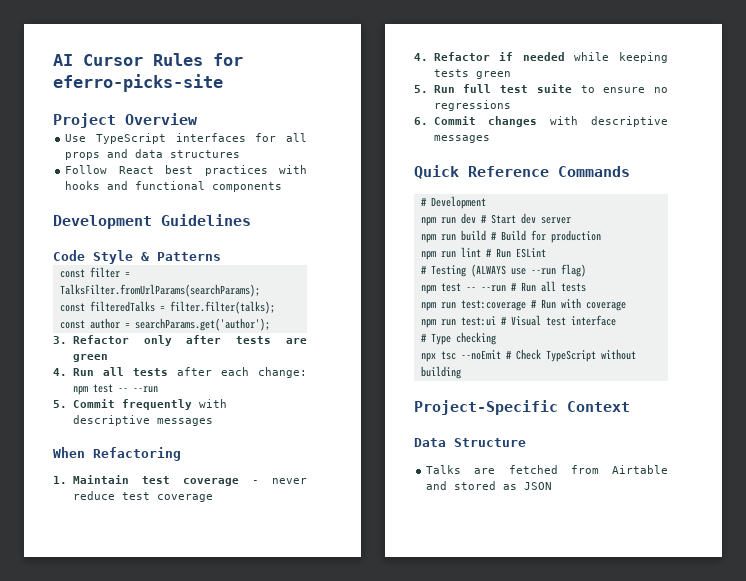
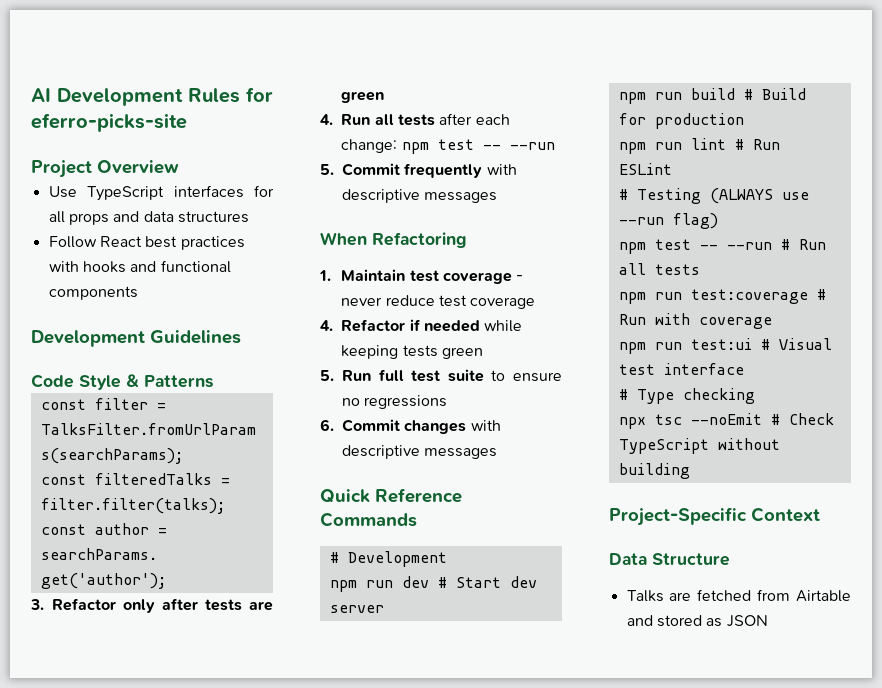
- AI Cursor Rules for eferro-picks-site
+ AI Development Rules for eferro-picks-site

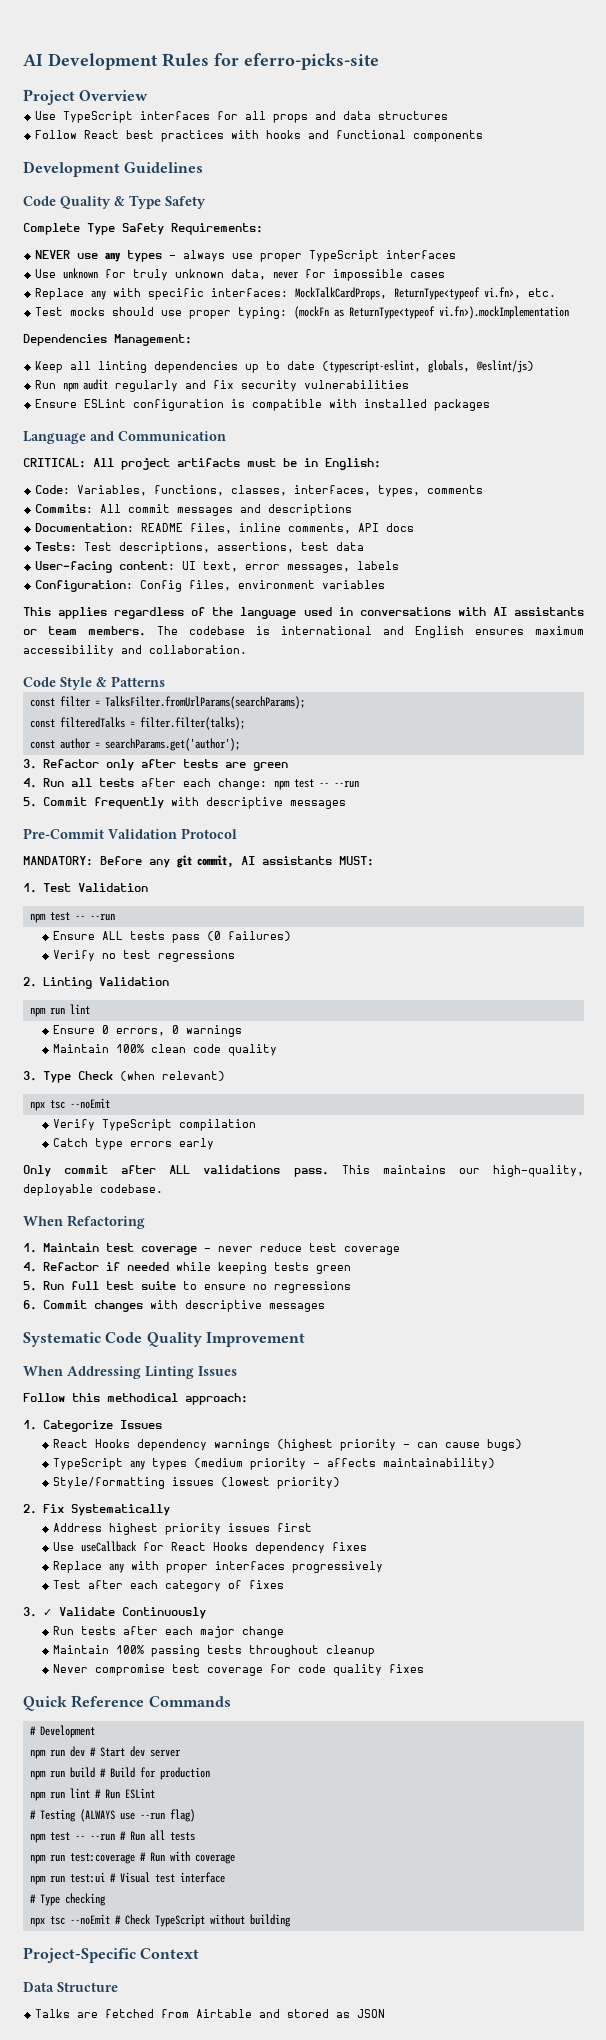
+ Code Quality & Type Safety
+ Complete Type Safety Requirements:
+ NEVER use any types - always use proper TypeScript interfaces
+ Use unknown for truly unknown data, never for impossible cases
+ Replace any with specific interfaces: MockTalkCardProps, ReturnType<typeof vi.fn>, etc.
+ Test mocks should use proper typing: (mockFn as ReturnType<typeof vi.fn>).mockImplementation
+ Dependencies Management:
+ Keep all linting dependencies up to date (typescript-eslint, globals, @eslint/js)
+ Run npm audit regularly and fix security vulnerabilities
+ Ensure ESLint configuration is compatible with installed packages
+ Language and Communication
+ CRITICAL: All project artifacts must be in English:
+ Code: Variables, functions, classes, interfaces, types, comments
+ Commits: All commit messages and descriptions
+ Documentation: README files, inline comments, API docs
+ Tests: Test descriptions, assertions, test data
+ User-facing content: UI text, error messages, labels
+ Configuration: Config files, environment variables
+ This applies regardless of the language used in conversations with AI assistants or team members. The codebase is international and English ensures maximum accessibility and collaboration.
+ Pre-Commit Validation Protocol
+ MANDATORY: Before any git commit, AI assistants MUST:
+ 1. Test Validation
+ npm test -- --run
+ Ensure ALL tests pass (0 failures)
+ Verify no test regressions
+ 2. Linting Validation
+ npm run lint
+ Ensure 0 errors, 0 warnings
+ Maintain 100% clean code quality
+ 3. Type Check (when relevant)
+ npx tsc --noEmit
+ Verify TypeScript compilation
+ Catch type errors early
+ Only commit after ALL validations pass. This maintains our high-quality, deployable codebase.
+ Systematic Code Quality Improvement
+ When Addressing Linting Issues
+ Follow this methodical approach:
+ 1. Categorize Issues
+ React Hooks dependency warnings (highest priority - can cause bugs)
+ TypeScript any types (medium priority - affects maintainability)
+ Style/formatting issues (lowest priority)
+ 2. Fix Systematically
+ Address highest priority issues first
+ Use useCallback for React Hooks dependency fixes
+ Replace any with proper interfaces progressively
+ Test after each category of fixes
+ 3. ✓ Validate Continuously
+ Run tests after each major change
+ Maintain 100% passing tests throughout cleanup
+ Never compromise test coverage for code quality fixes

